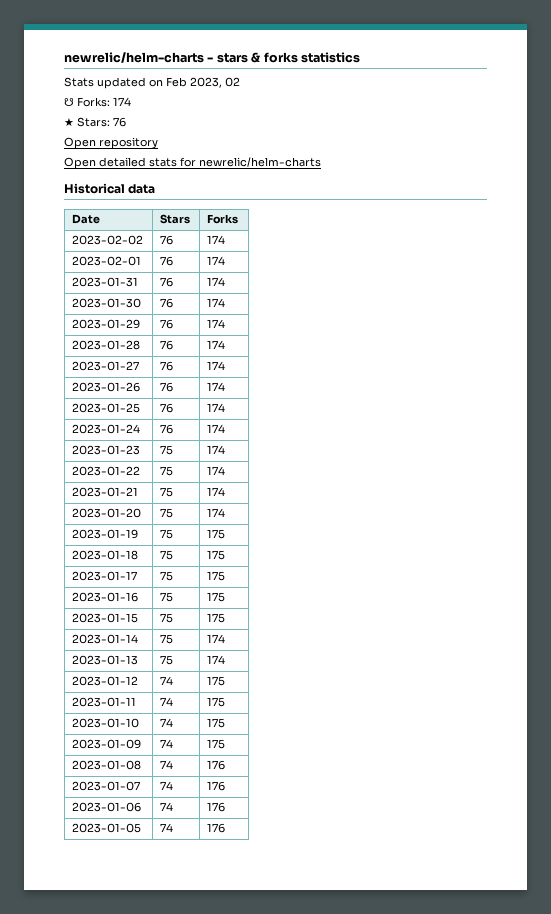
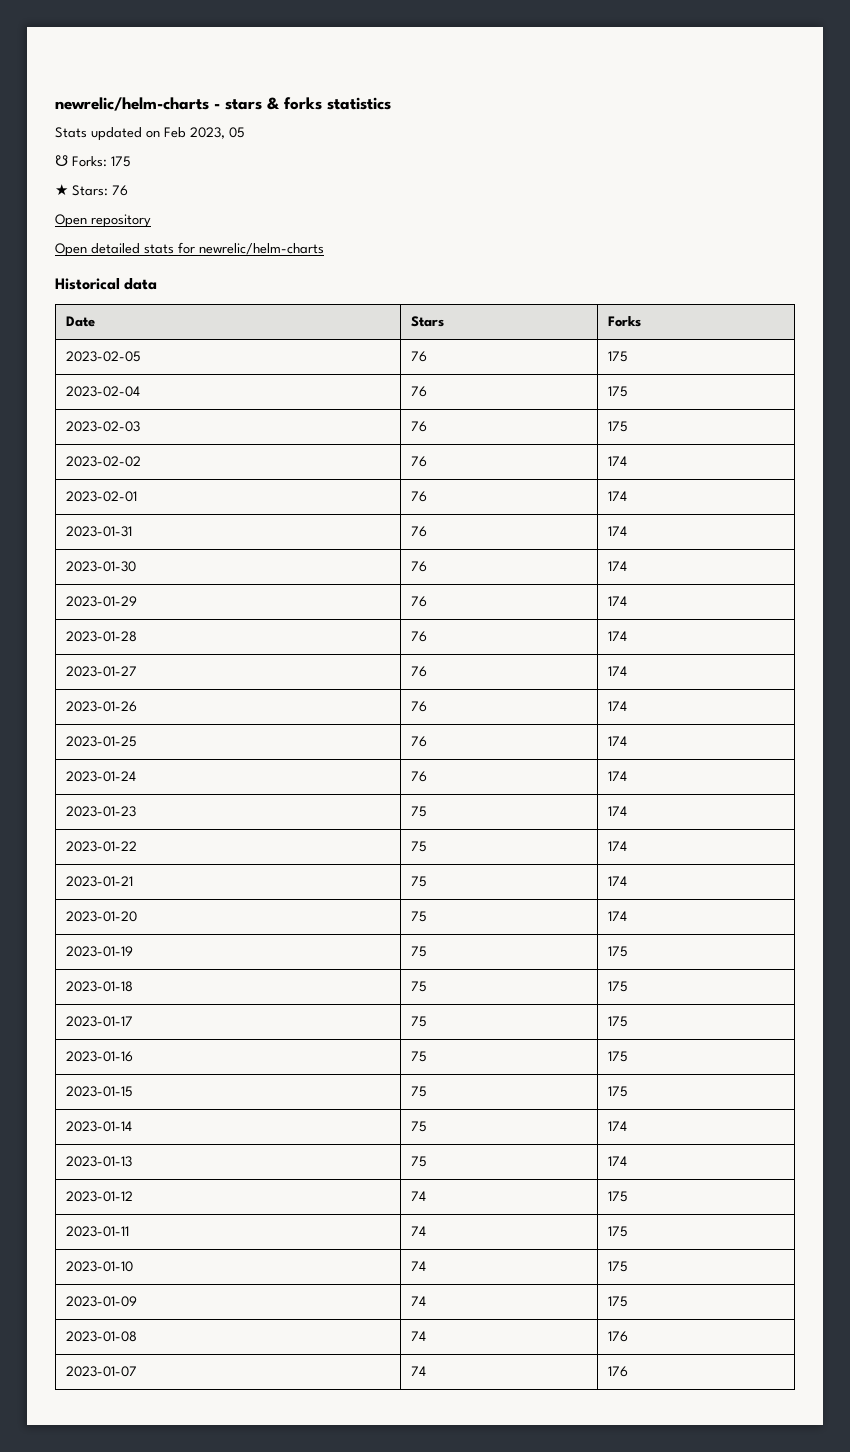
- Stats updated on Feb 2023, 02
+ Stats updated on Feb 2023, 05
- ☋ Forks: 174
+ ☋ Forks: 175
+ 2023-02-05 | 76 | 175
+ 2023-02-04 | 76 | 175
+ 2023-02-03 | 76 | 175
- 2023-01-06 | 74 | 176
- 2023-01-05 | 74 | 176

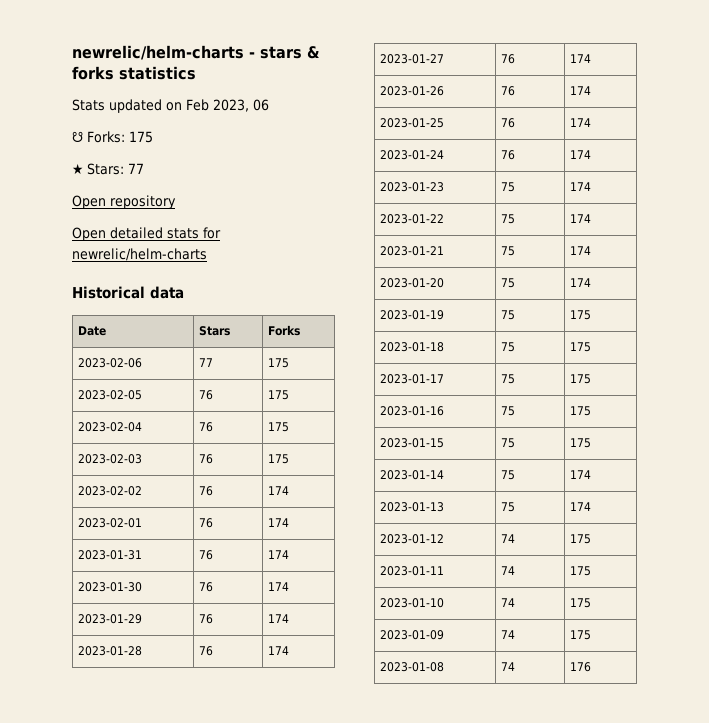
- Stats updated on Feb 2023, 05
+ Stats updated on Feb 2023, 06
- ★ Stars: 76
+ ★ Stars: 77
+ 2023-02-06 | 77 | 175
- 2023-01-07 | 74 | 176

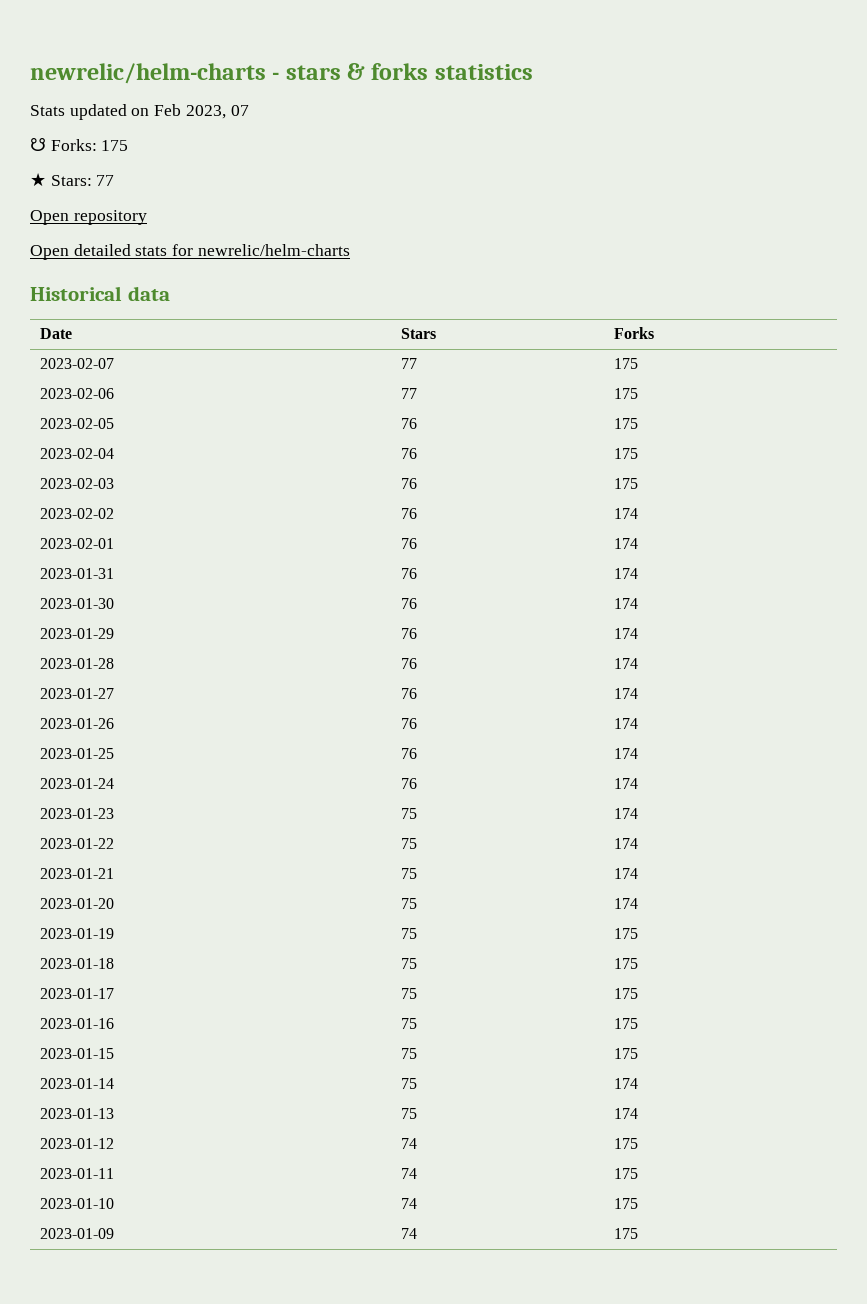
- Stats updated on Feb 2023, 06
+ Stats updated on Feb 2023, 07
+ 2023-02-07 | 77 | 175
- 2023-01-08 | 74 | 176

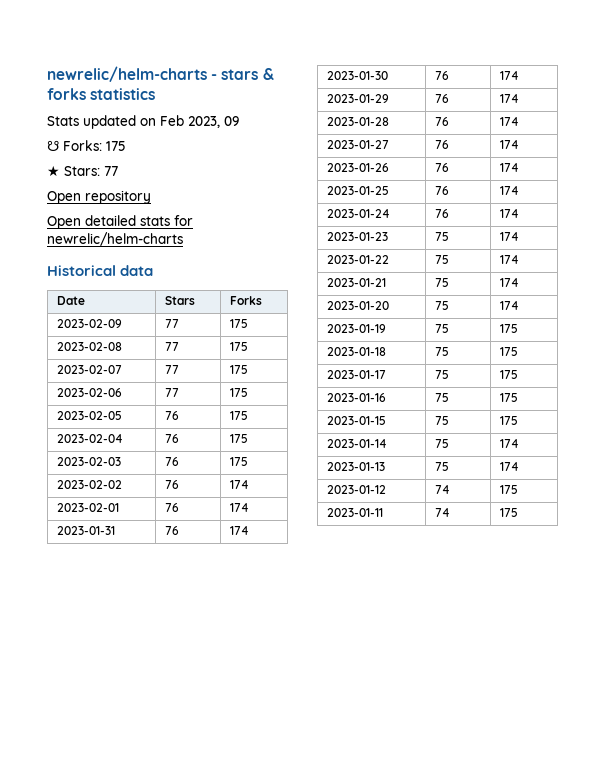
- Stats updated on Feb 2023, 07
+ Stats updated on Feb 2023, 09
+ 2023-02-09 | 77 | 175
+ 2023-02-08 | 77 | 175
- 2023-01-10 | 74 | 175
- 2023-01-09 | 74 | 175

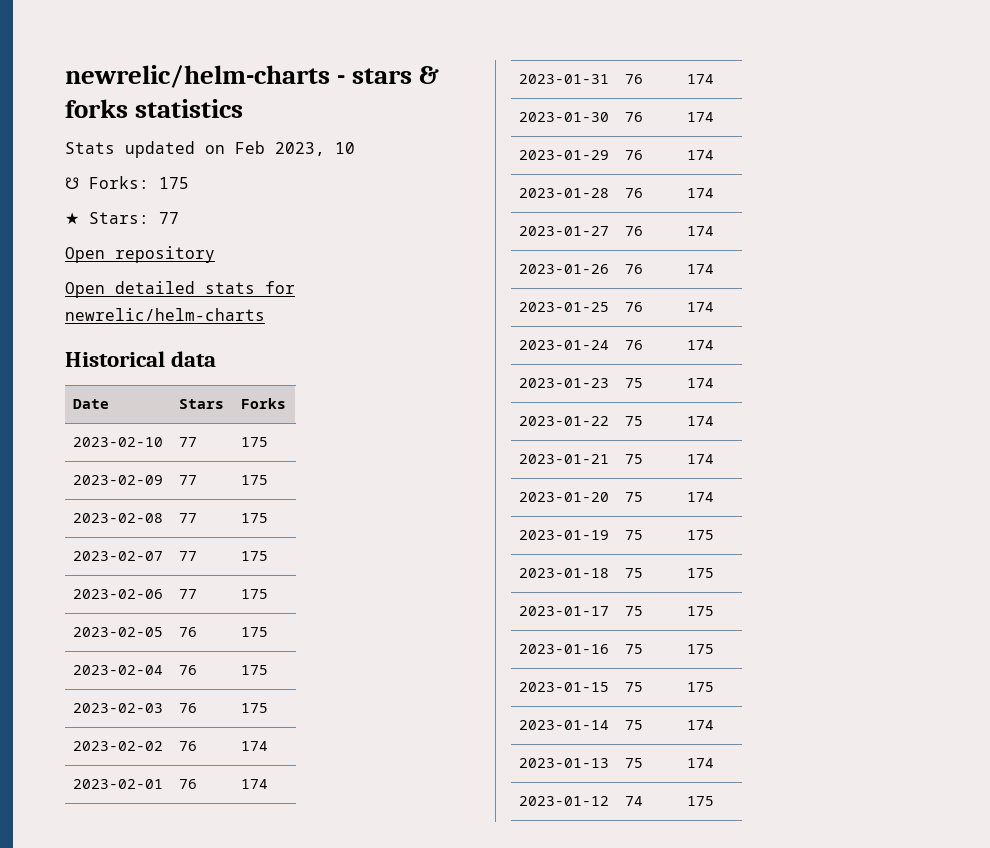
- Stats updated on Feb 2023, 09
+ Stats updated on Feb 2023, 10
+ 2023-02-10 | 77 | 175
- 2023-01-11 | 74 | 175

